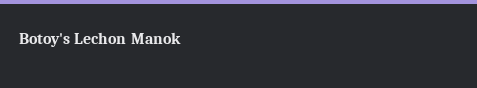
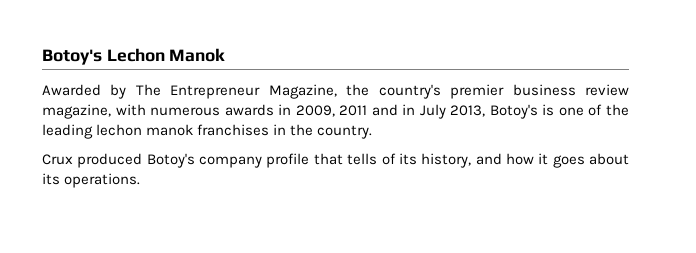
+ Awarded by The Entrepreneur Magazine, the country's premier business review magazine, with numerous awards in 2009, 2011 and in July 2013, Botoy's is one of the leading lechon manok franchises in the country.
+ Crux produced Botoy's company profile that tells of its history, and how it goes about its operations.

